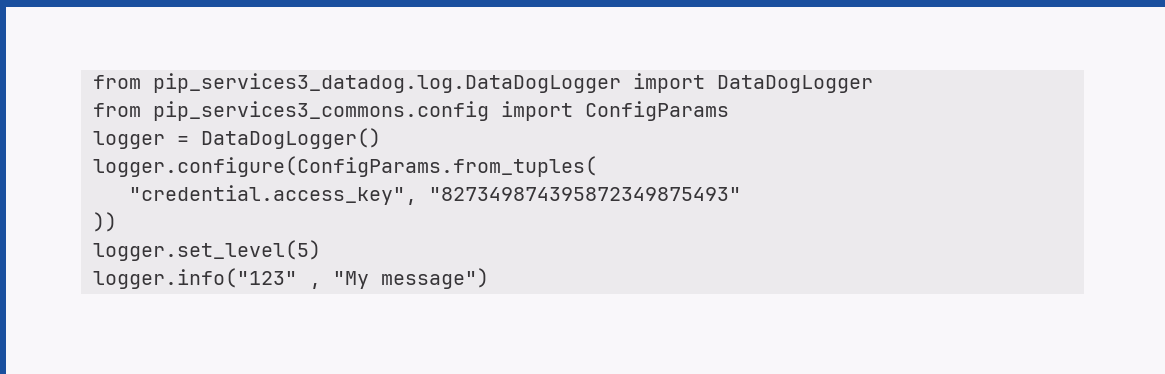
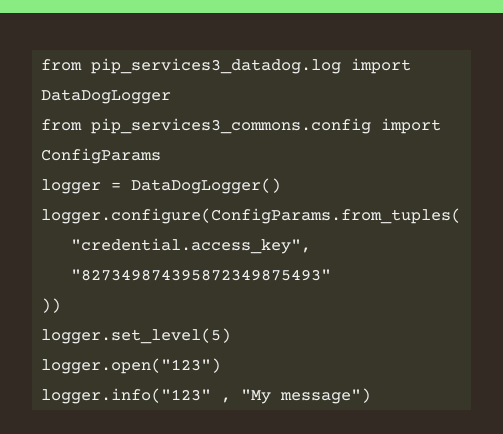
- from pip_services3_datadog.log.DataDogLogger import DataDogLogger
+ from pip_services3_datadog.log import DataDogLogger
+ logger.open("123")

